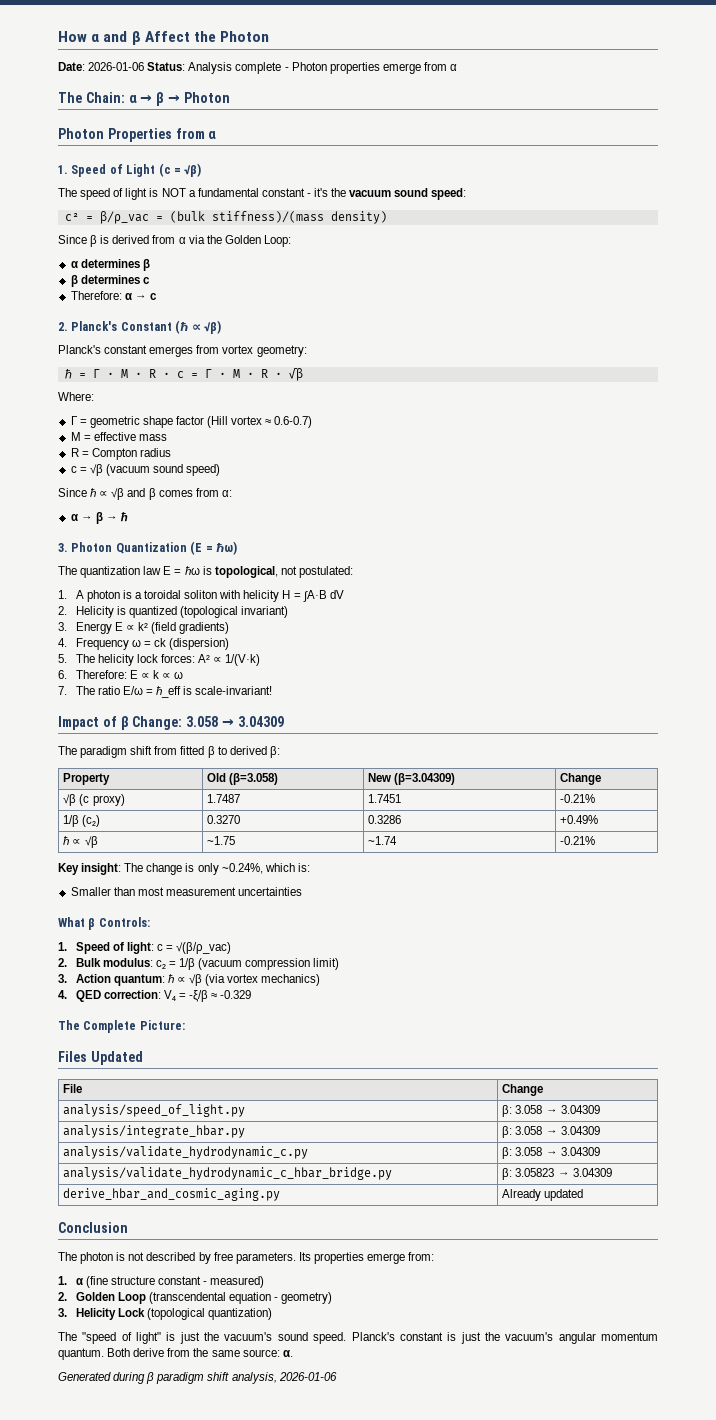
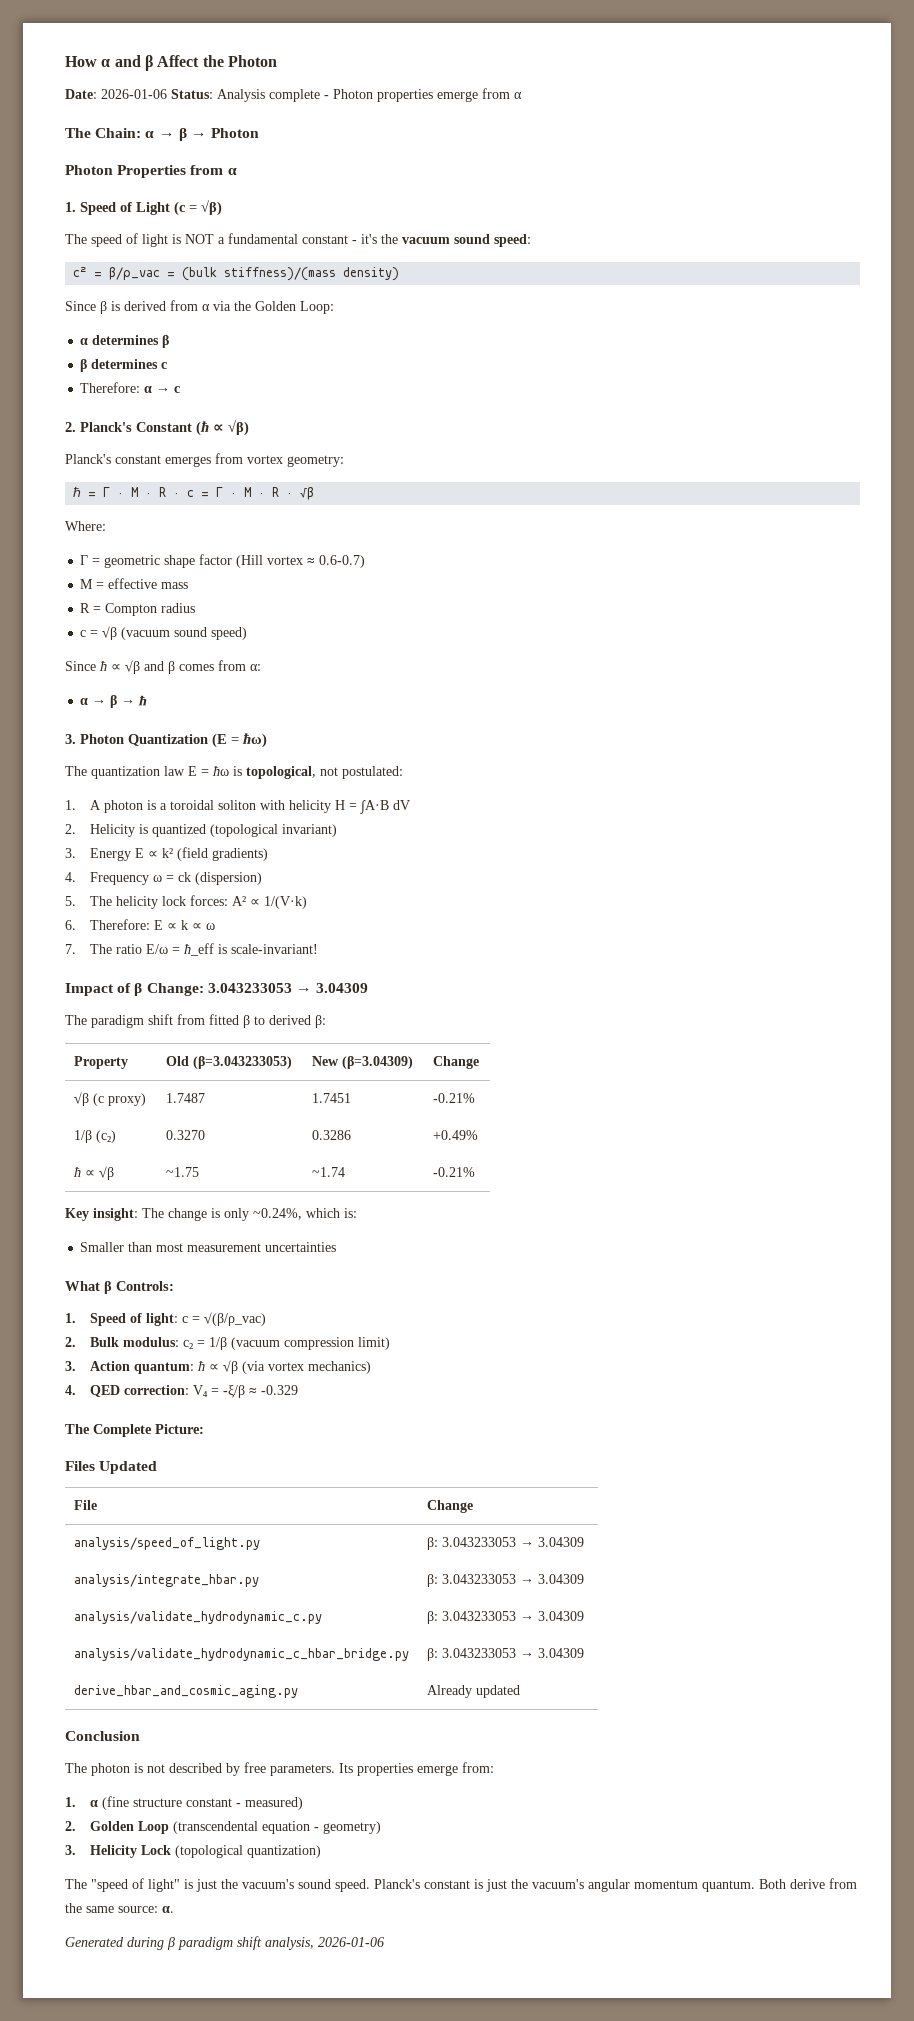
- Impact of β Change: 3.058 → 3.04309
+ Impact of β Change: 3.043233053 → 3.04309
- Property | Old (β=3.058) | New (β=3.04309) | Change
+ Property | Old (β=3.043233053) | New (β=3.04309) | Change
- analysis/speed_of_light.py | β: 3.058 → 3.04309
+ analysis/speed_of_light.py | β: 3.043233053 → 3.04309
- analysis/integrate_hbar.py | β: 3.058 → 3.04309
+ analysis/integrate_hbar.py | β: 3.043233053 → 3.04309
- analysis/validate_hydrodynamic_c.py | β: 3.058 → 3.04309
+ analysis/validate_hydrodynamic_c.py | β: 3.043233053 → 3.04309
- analysis/validate_hydrodynamic_c_hbar_bridge.py | β: 3.05823 → 3.04309
+ analysis/validate_hydrodynamic_c_hbar_bridge.py | β: 3.043233053 → 3.04309

